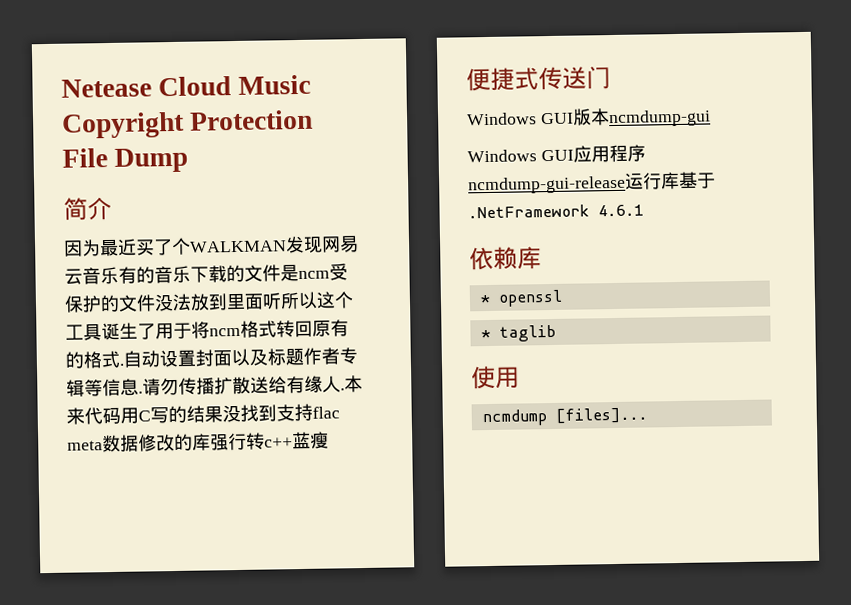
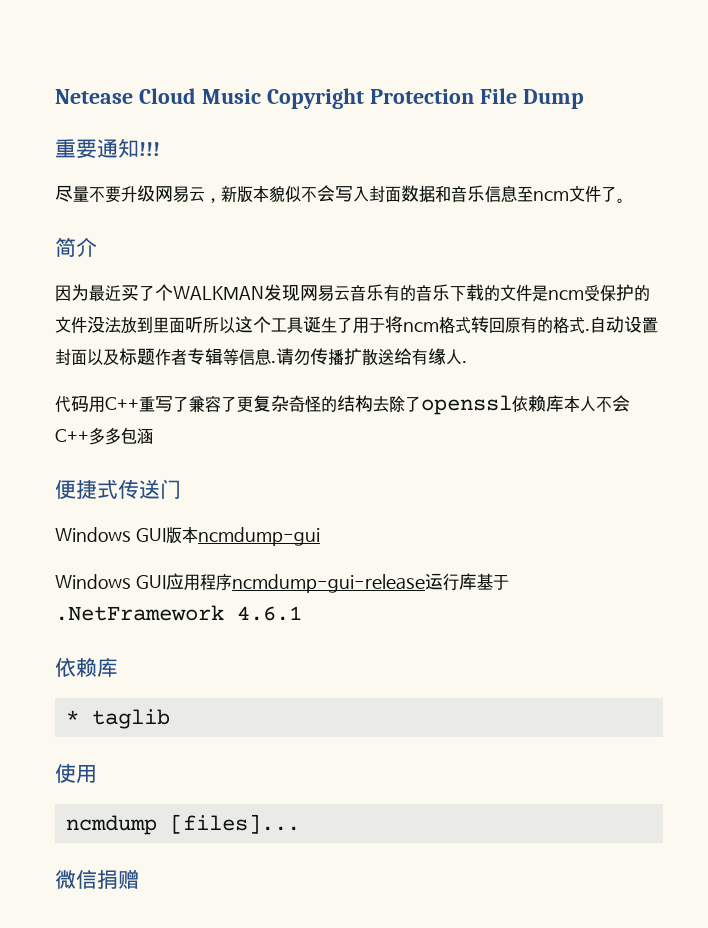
+ 重要通知!!!
+ 尽量不要升级网易云，新版本貌似不会写入封面数据和音乐信息至ncm文件了。
- 请勿传播扩散送给有缘人.本来代码用C写的结果没找到支持flac meta数据修改的库强行转c++蓝瘦
+ 请勿传播扩散送给有缘人.
+ 代码用C++重写了兼容了更复杂奇怪的结构去除了openssl依赖库本人不会C++多多包涵
- * openssl
+ 微信捐赠

